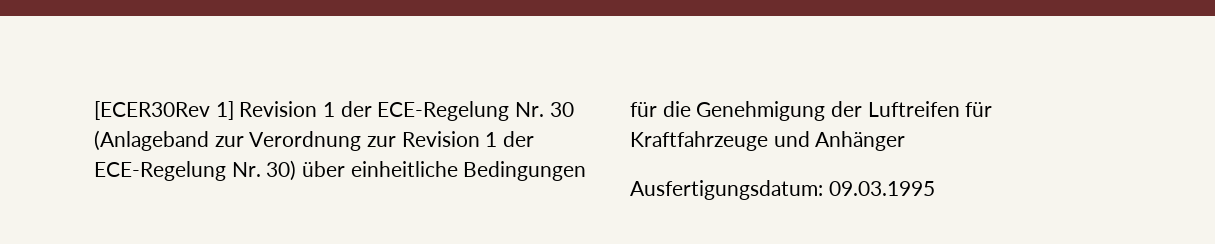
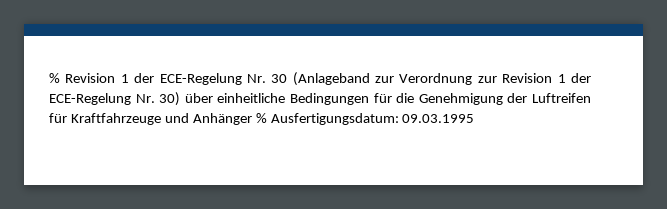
- [ECER30Rev 1] Revision 1 der ECE-Regelung Nr. 30 (Anlageband zur Verordnung zur Revision 1 der ECE-Regelung Nr. 30) über einheitliche Bedingungen für die Genehmigung der Luftreifen für Kraftfahrzeuge und Anhänger
- Ausfertigungsdatum: 09.03.1995
+ % Revision 1 der ECE-Regelung Nr. 30 (Anlageband zur Verordnung zur Revision 1 der ECE-Regelung Nr. 30) über einheitliche Bedingungen für die Genehmigung der Luftreifen für Kraftfahrzeuge und Anhänger % Ausfertigungsdatum: 09.03.1995

